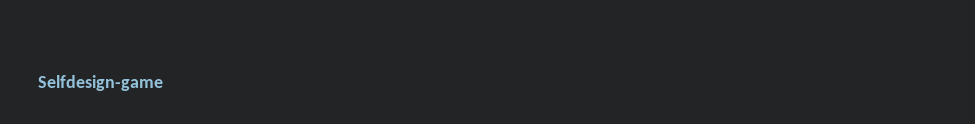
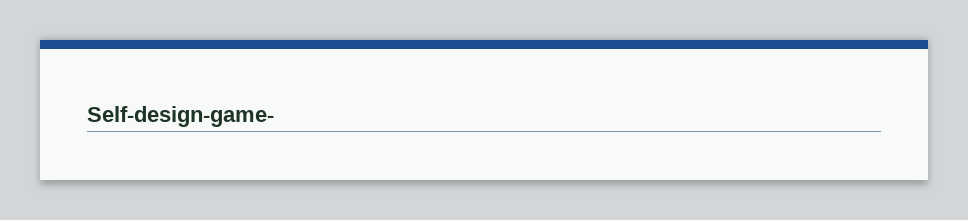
- Selfdesign-game
+ Self-design-game-

